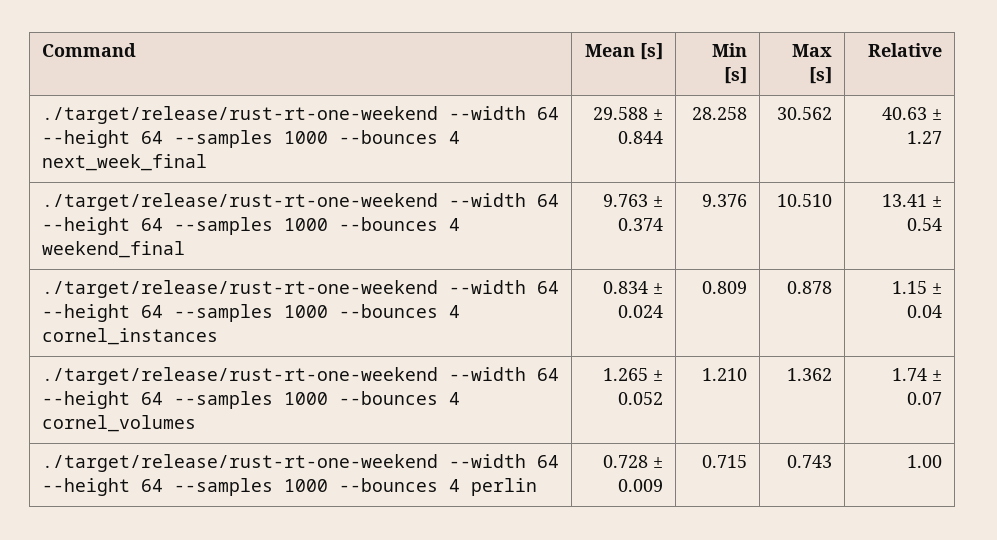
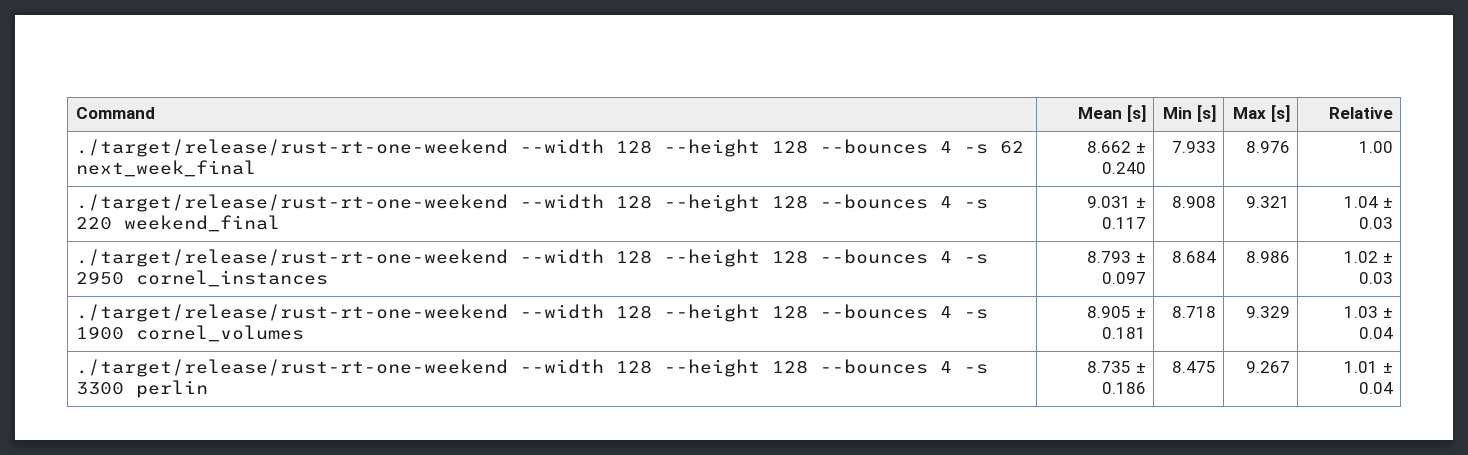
- ./target/release/rust-rt-one-weekend --width 64 --height 64 --samples 1000 --bounces 4 next_week_final | 29.588 ± 0.844 | 28.258 | 30.562 | 40.63 ± 1.27
- ./target/release/rust-rt-one-weekend --width 64 --height 64 --samples 1000 --bounces 4 weekend_final | 9.763 ± 0.374 | 9.376 | 10.510 | 13.41 ± 0.54
- ./target/release/rust-rt-one-weekend --width 64 --height 64 --samples 1000 --bounces 4 cornel_instances | 0.834 ± 0.024 | 0.809 | 0.878 | 1.15 ± 0.04
- ./target/release/rust-rt-one-weekend --width 64 --height 64 --samples 1000 --bounces 4 cornel_volumes | 1.265 ± 0.052 | 1.210 | 1.362 | 1.74 ± 0.07
- ./target/release/rust-rt-one-weekend --width 64 --height 64 --samples 1000 --bounces 4 perlin | 0.728 ± 0.009 | 0.715 | 0.743 | 1.00
+ ./target/release/rust-rt-one-weekend --width 128 --height 128 --bounces 4 -s 62 next_week_final | 8.662 ± 0.240 | 7.933 | 8.976 | 1.00
+ ./target/release/rust-rt-one-weekend --width 128 --height 128 --bounces 4 -s 220 weekend_final | 9.031 ± 0.117 | 8.908 | 9.321 | 1.04 ± 0.03
+ ./target/release/rust-rt-one-weekend --width 128 --height 128 --bounces 4 -s 2950 cornel_instances | 8.793 ± 0.097 | 8.684 | 8.986 | 1.02 ± 0.03
+ ./target/release/rust-rt-one-weekend --width 128 --height 128 --bounces 4 -s 1900 cornel_volumes | 8.905 ± 0.181 | 8.718 | 9.329 | 1.03 ± 0.04
+ ./target/release/rust-rt-one-weekend --width 128 --height 128 --bounces 4 -s 3300 perlin | 8.735 ± 0.186 | 8.475 | 9.267 | 1.01 ± 0.04

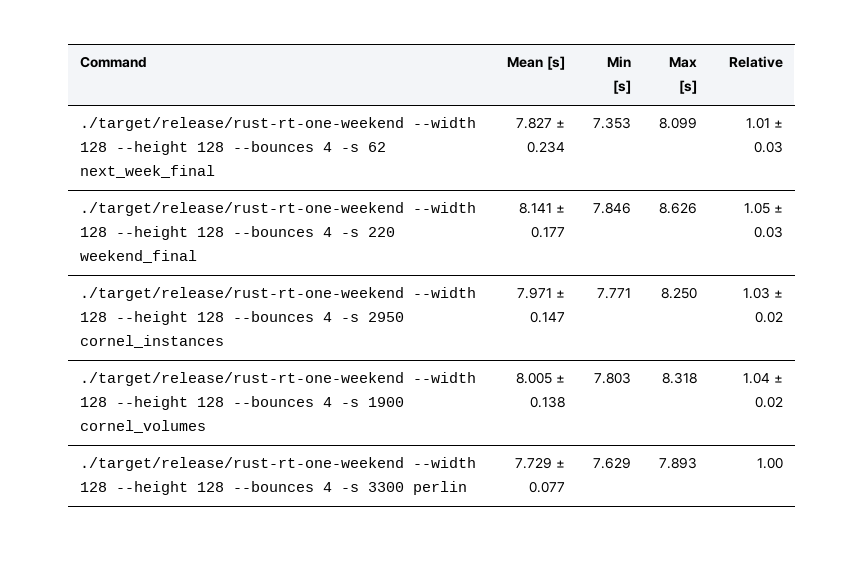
- ./target/release/rust-rt-one-weekend --width 128 --height 128 --bounces 4 -s 62 next_week_final | 8.662 ± 0.240 | 7.933 | 8.976 | 1.00
+ ./target/release/rust-rt-one-weekend --width 128 --height 128 --bounces 4 -s 62 next_week_final | 7.827 ± 0.234 | 7.353 | 8.099 | 1.01 ± 0.03
- ./target/release/rust-rt-one-weekend --width 128 --height 128 --bounces 4 -s 220 weekend_final | 9.031 ± 0.117 | 8.908 | 9.321 | 1.04 ± 0.03
+ ./target/release/rust-rt-one-weekend --width 128 --height 128 --bounces 4 -s 220 weekend_final | 8.141 ± 0.177 | 7.846 | 8.626 | 1.05 ± 0.03
- ./target/release/rust-rt-one-weekend --width 128 --height 128 --bounces 4 -s 2950 cornel_instances | 8.793 ± 0.097 | 8.684 | 8.986 | 1.02 ± 0.03
+ ./target/release/rust-rt-one-weekend --width 128 --height 128 --bounces 4 -s 2950 cornel_instances | 7.971 ± 0.147 | 7.771 | 8.250 | 1.03 ± 0.02
- ./target/release/rust-rt-one-weekend --width 128 --height 128 --bounces 4 -s 1900 cornel_volumes | 8.905 ± 0.181 | 8.718 | 9.329 | 1.03 ± 0.04
+ ./target/release/rust-rt-one-weekend --width 128 --height 128 --bounces 4 -s 1900 cornel_volumes | 8.005 ± 0.138 | 7.803 | 8.318 | 1.04 ± 0.02
- ./target/release/rust-rt-one-weekend --width 128 --height 128 --bounces 4 -s 3300 perlin | 8.735 ± 0.186 | 8.475 | 9.267 | 1.01 ± 0.04
+ ./target/release/rust-rt-one-weekend --width 128 --height 128 --bounces 4 -s 3300 perlin | 7.729 ± 0.077 | 7.629 | 7.893 | 1.00

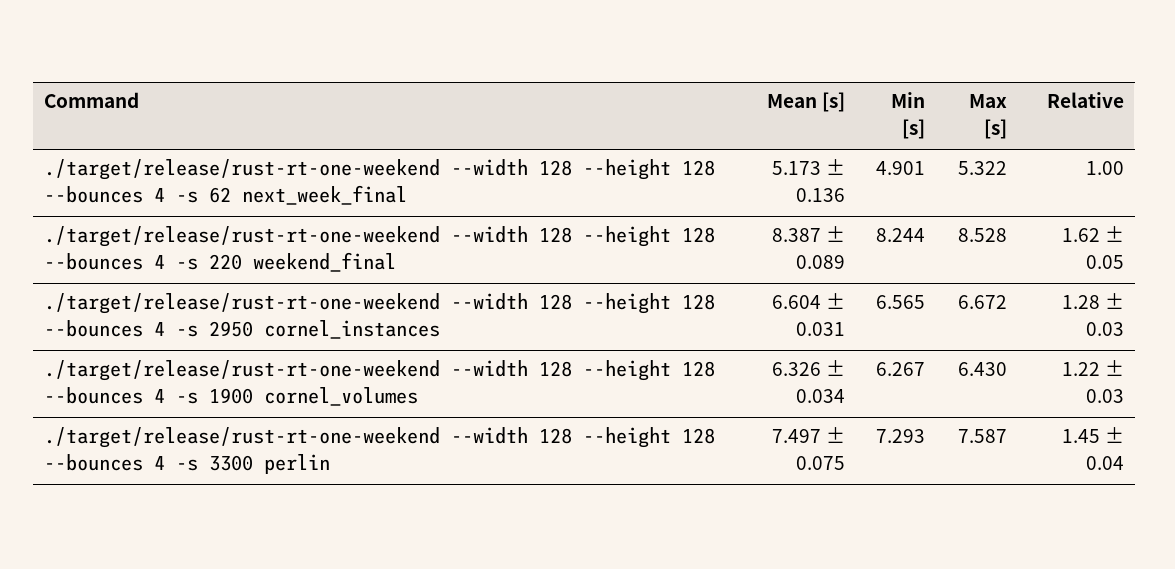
- ./target/release/rust-rt-one-weekend --width 128 --height 128 --bounces 4 -s 62 next_week_final | 7.827 ± 0.234 | 7.353 | 8.099 | 1.01 ± 0.03
+ ./target/release/rust-rt-one-weekend --width 128 --height 128 --bounces 4 -s 62 next_week_final | 5.173 ± 0.136 | 4.901 | 5.322 | 1.00
- ./target/release/rust-rt-one-weekend --width 128 --height 128 --bounces 4 -s 220 weekend_final | 8.141 ± 0.177 | 7.846 | 8.626 | 1.05 ± 0.03
+ ./target/release/rust-rt-one-weekend --width 128 --height 128 --bounces 4 -s 220 weekend_final | 8.387 ± 0.089 | 8.244 | 8.528 | 1.62 ± 0.05
- ./target/release/rust-rt-one-weekend --width 128 --height 128 --bounces 4 -s 2950 cornel_instances | 7.971 ± 0.147 | 7.771 | 8.250 | 1.03 ± 0.02
+ ./target/release/rust-rt-one-weekend --width 128 --height 128 --bounces 4 -s 2950 cornel_instances | 6.604 ± 0.031 | 6.565 | 6.672 | 1.28 ± 0.03
- ./target/release/rust-rt-one-weekend --width 128 --height 128 --bounces 4 -s 1900 cornel_volumes | 8.005 ± 0.138 | 7.803 | 8.318 | 1.04 ± 0.02
+ ./target/release/rust-rt-one-weekend --width 128 --height 128 --bounces 4 -s 1900 cornel_volumes | 6.326 ± 0.034 | 6.267 | 6.430 | 1.22 ± 0.03
- ./target/release/rust-rt-one-weekend --width 128 --height 128 --bounces 4 -s 3300 perlin | 7.729 ± 0.077 | 7.629 | 7.893 | 1.00
+ ./target/release/rust-rt-one-weekend --width 128 --height 128 --bounces 4 -s 3300 perlin | 7.497 ± 0.075 | 7.293 | 7.587 | 1.45 ± 0.04

